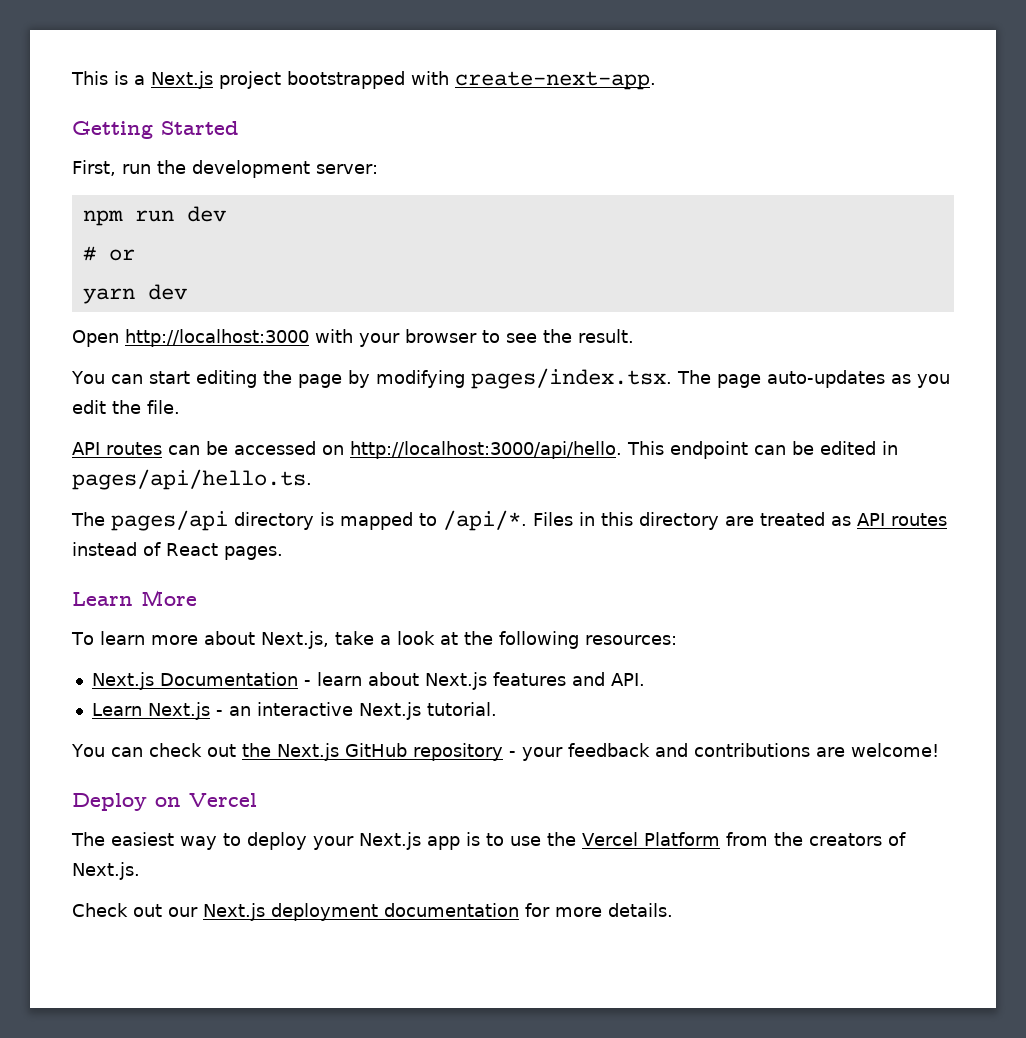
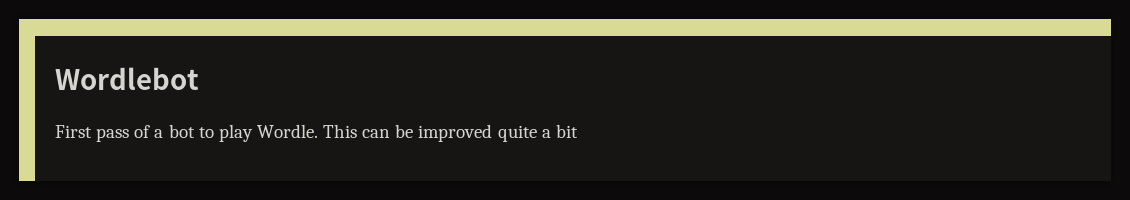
- This is a Next.js project bootstrapped with create-next-app.
- Getting Started
- First, run the development server:
- npm run dev
- # or
- yarn dev
- Open http://localhost:3000 with your browser to see the result.
- You can start editing the page by modifying pages/index.tsx. The page auto-updates as you edit the file.
- API routes can be accessed on http://localhost:3000/api/hello. This endpoint can be edited in pages/api/hello.ts.
- The pages/api directory is mapped to /api/*. Files in this directory are treated as API routes instead of React pages.
- Learn More
- To learn more about Next.js, take a look at the following resources:
- Next.js Documentation - learn about Next.js features and API.
- Learn Next.js - an interactive Next.js tutorial.
- You can check out the Next.js GitHub repository - your feedback and contributions are welcome!
- Deploy on Vercel
- The easiest way to deploy your Next.js app is to use the Vercel Platform from the creators of Next.js.
- Check out our Next.js deployment documentation for more details.
+ Wordlebot
+ First pass of a bot to play Wordle. This can be improved quite a bit

